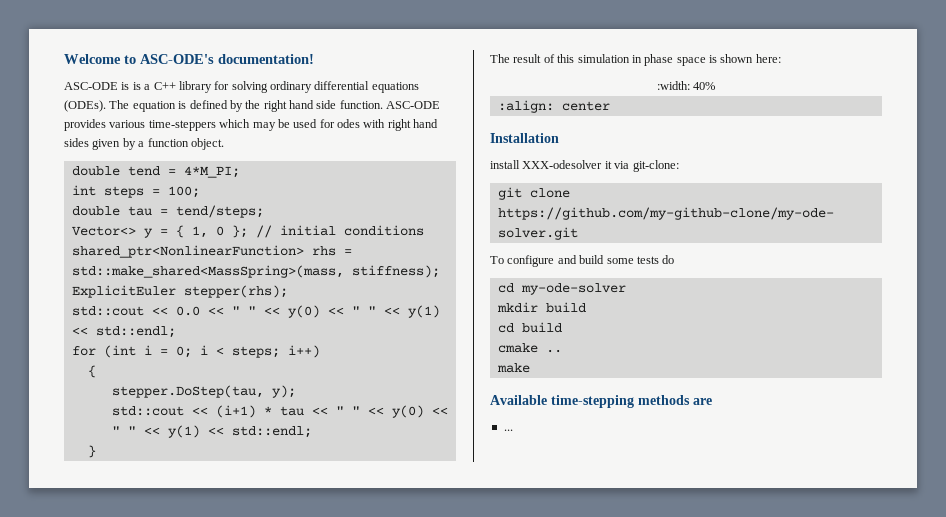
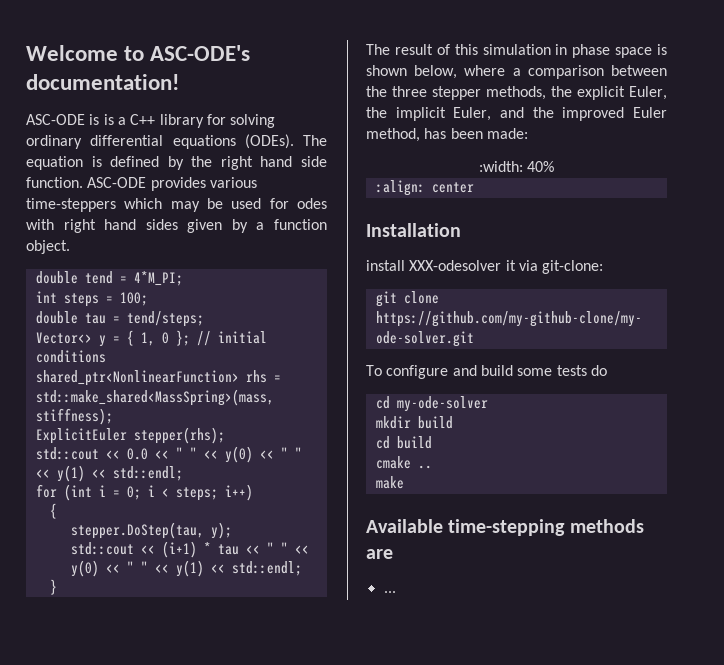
- The result of this simulation in phase space is shown here:
+ The result of this simulation in phase space is shown below, where a comparison between the three stepper methods, the explicit Euler, the implicit Euler, and the improved Euler method, has been made:

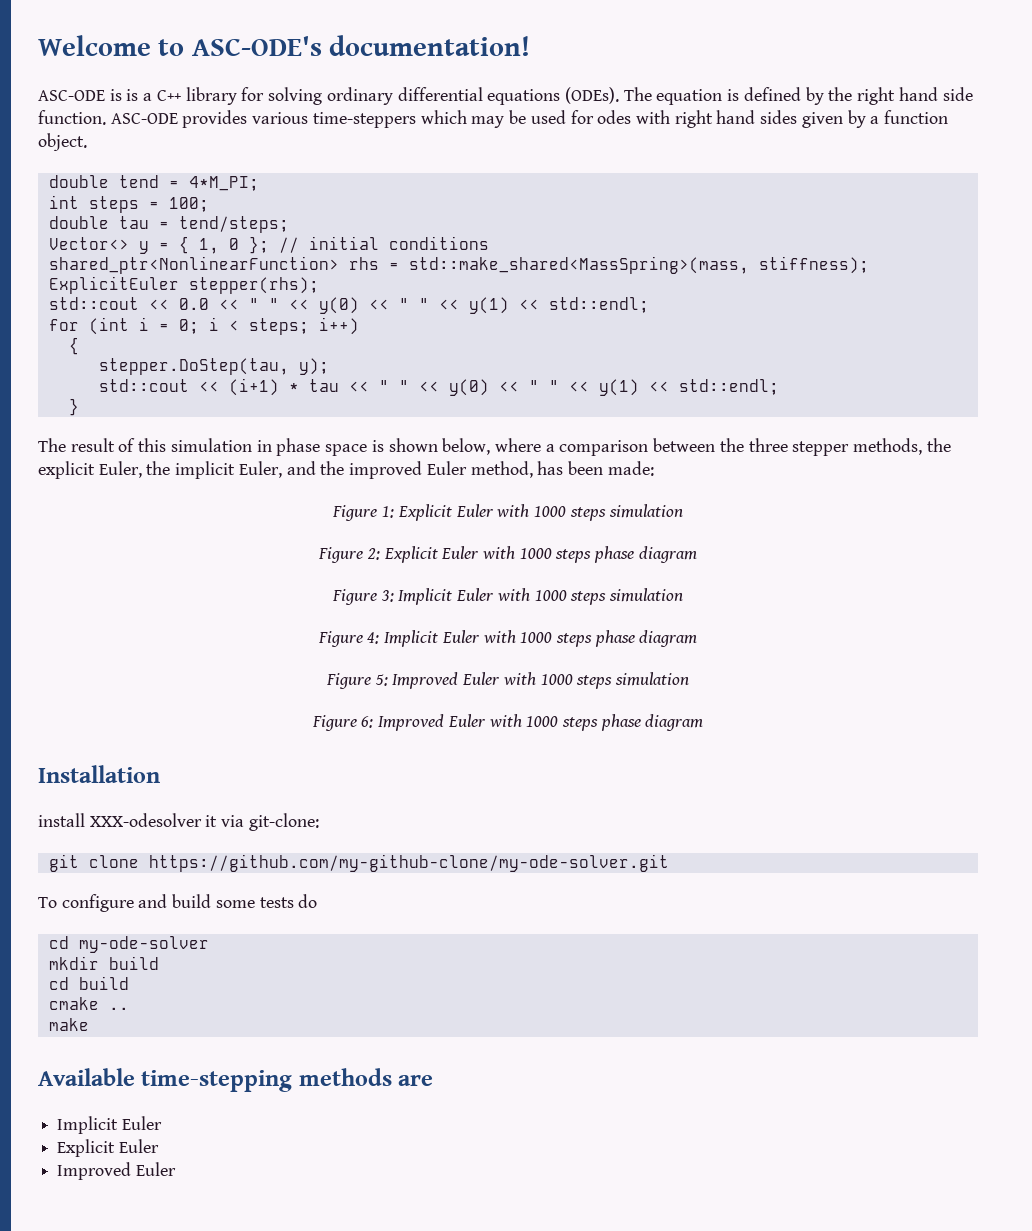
- :width: 40%
- :align: center
+ Figure 1: Explicit Euler with 1000 steps simulation
+ Figure 2: Explicit Euler with 1000 steps phase diagram
+ Figure 3: Implicit Euler with 1000 steps simulation
+ Figure 4: Implicit Euler with 1000 steps phase diagram
+ Figure 5: Improved Euler with 1000 steps simulation
+ Figure 6: Improved Euler with 1000 steps phase diagram
  Available time-stepping methods are
- ...
+ Implicit Euler
+ Explicit Euler
+ Improved Euler

